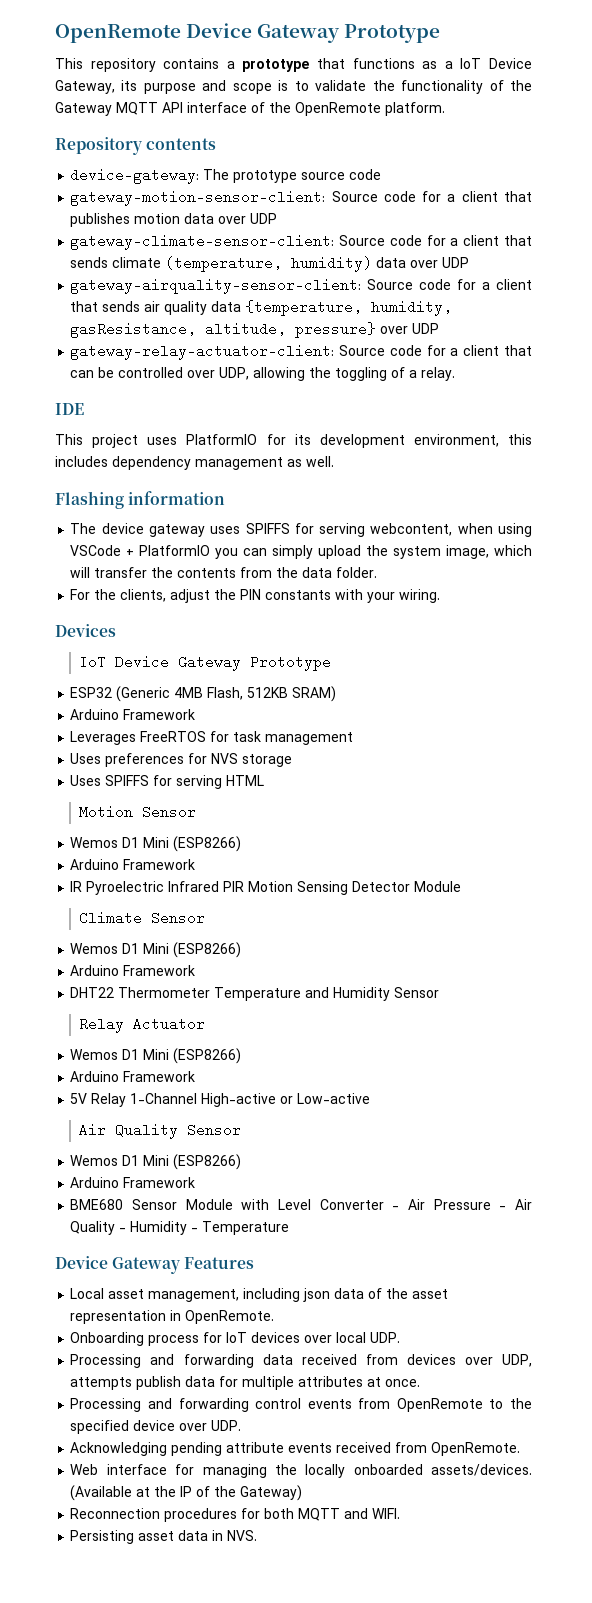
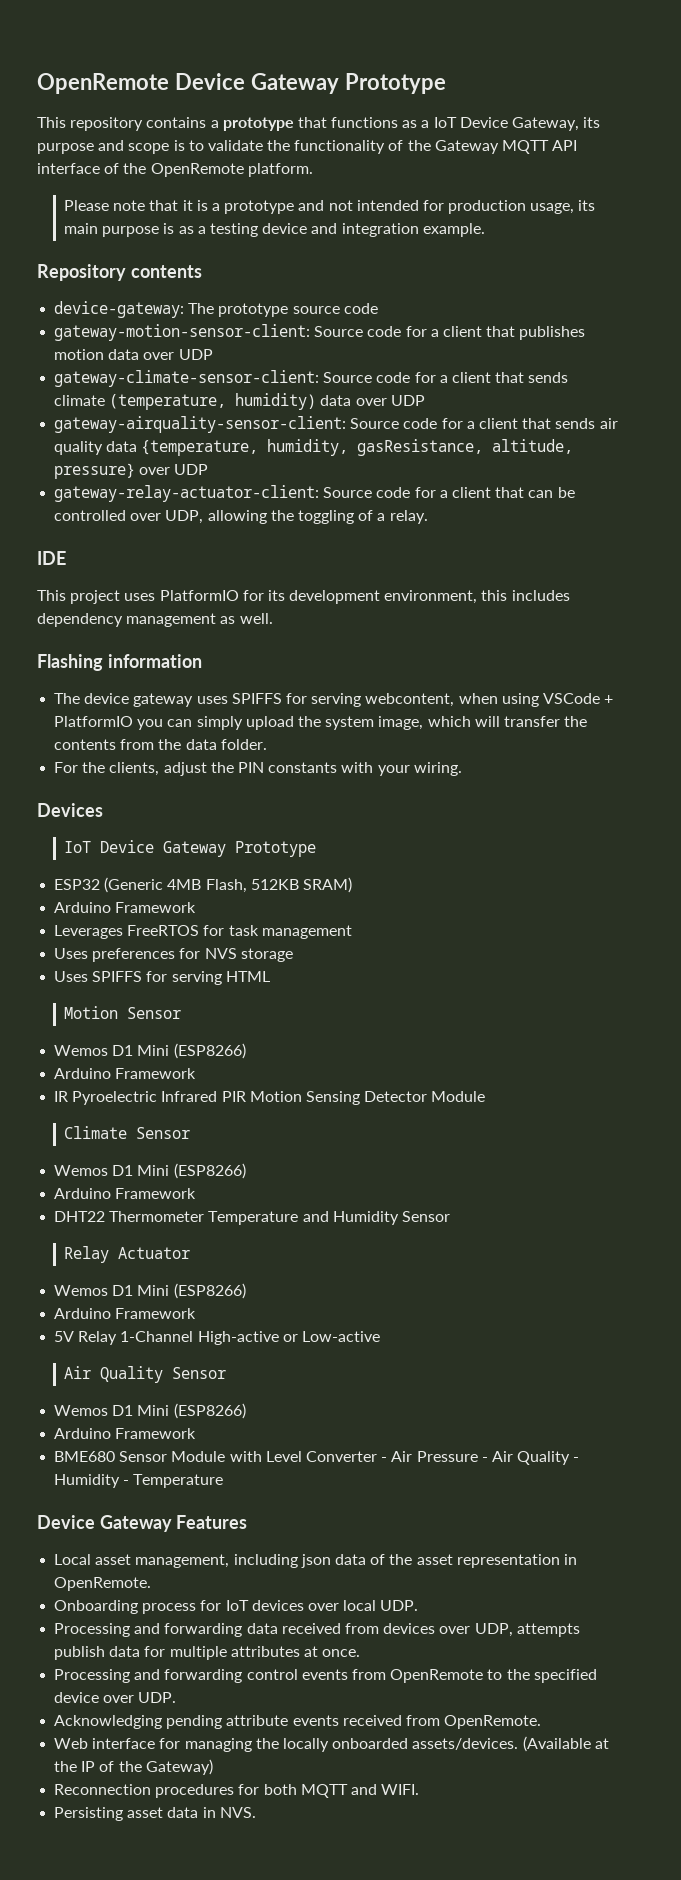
+ Please note that it is a prototype and not intended for production usage, its main purpose is as a testing device and integration example.

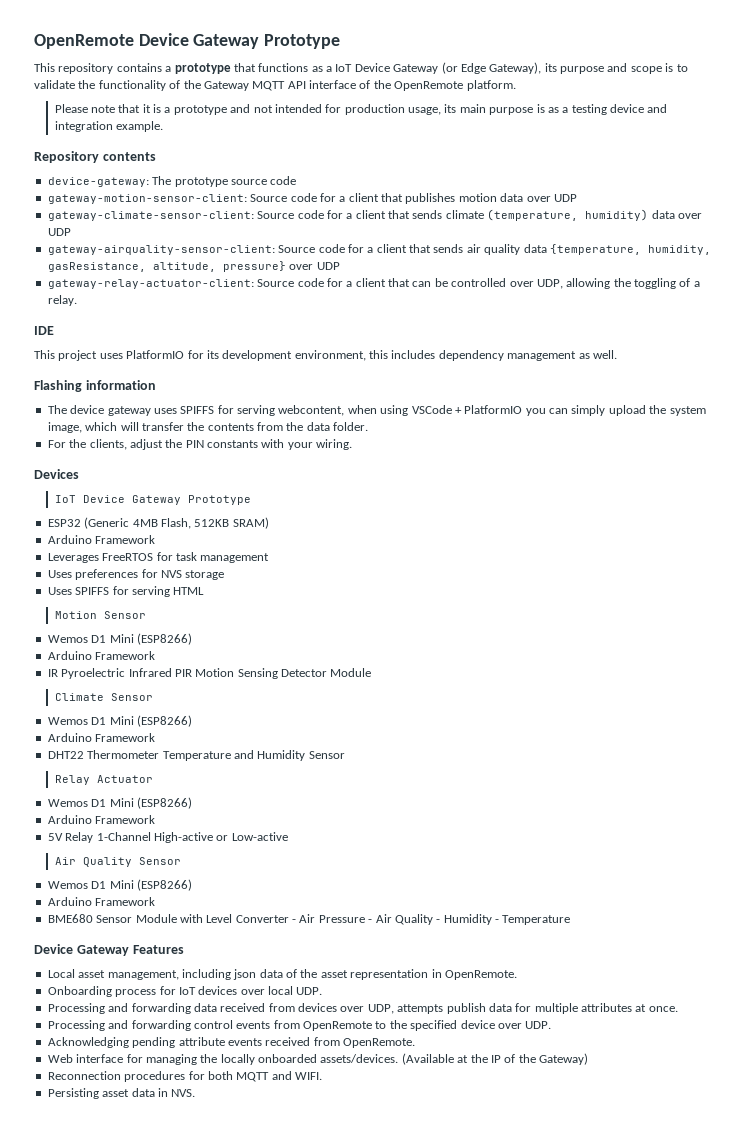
- This repository contains a prototype that functions as a IoT Device Gateway, its purpose and scope is to validate the functionality of the Gateway MQTT API interface of the OpenRemote platform.
+ This repository contains a prototype that functions as a IoT Device Gateway (or Edge Gateway), its purpose and scope is to validate the functionality of the Gateway MQTT API interface of the OpenRemote platform.

